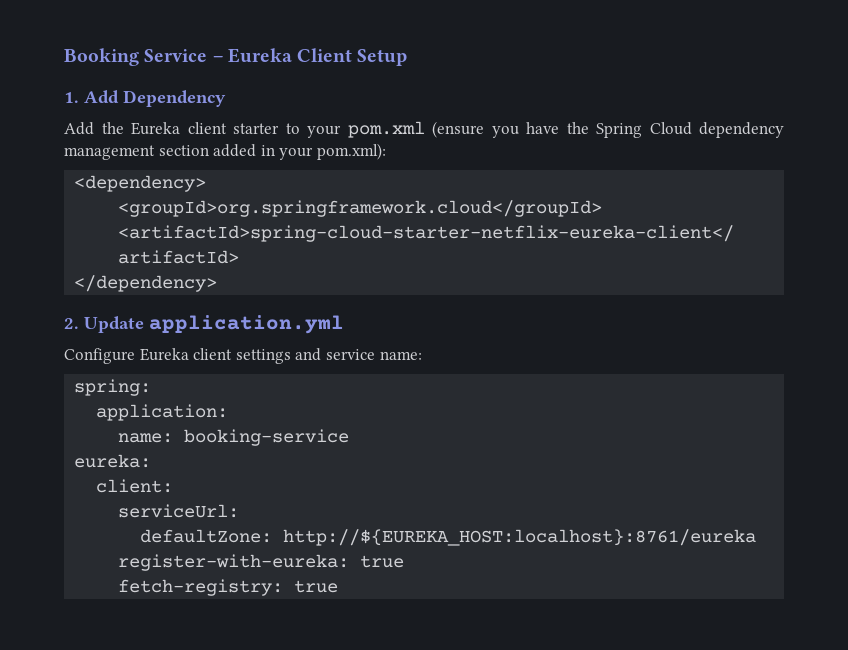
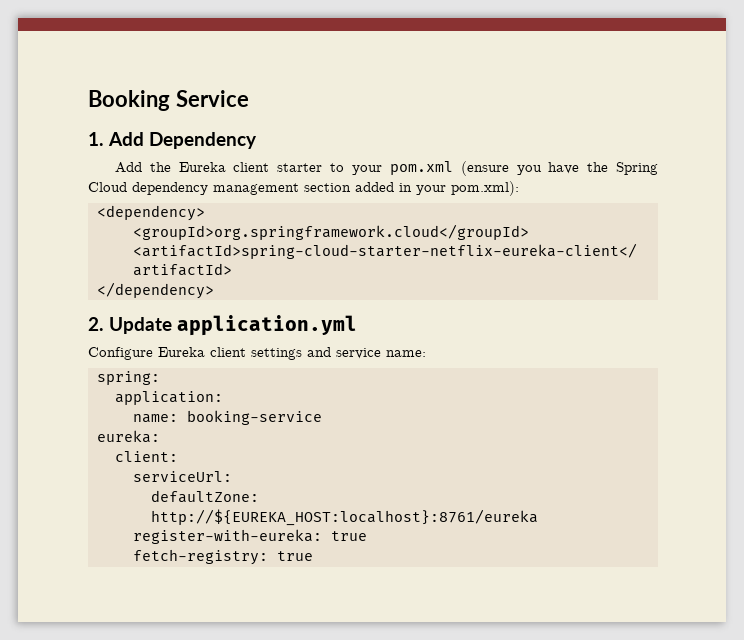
- Booking Service – Eureka Client Setup
+ Booking Service

